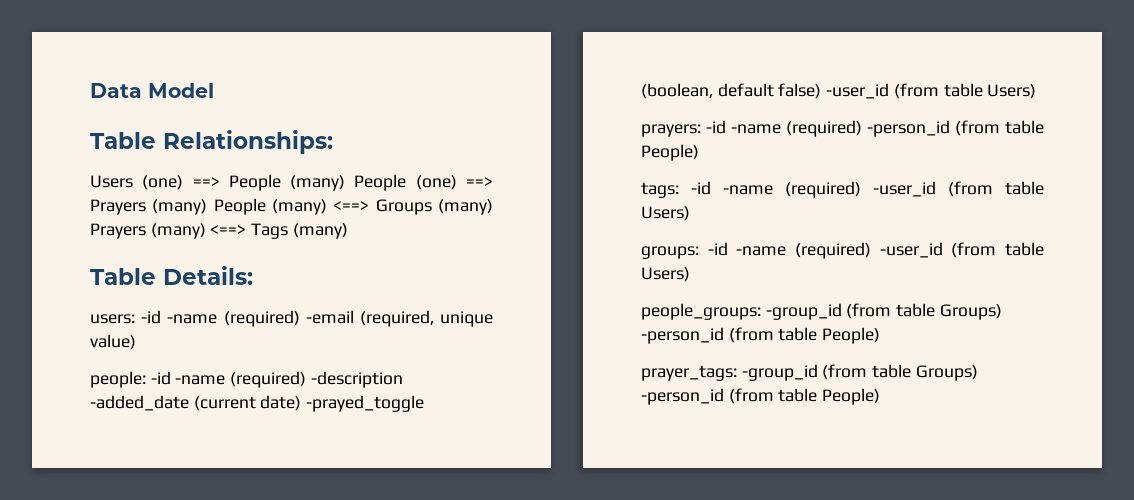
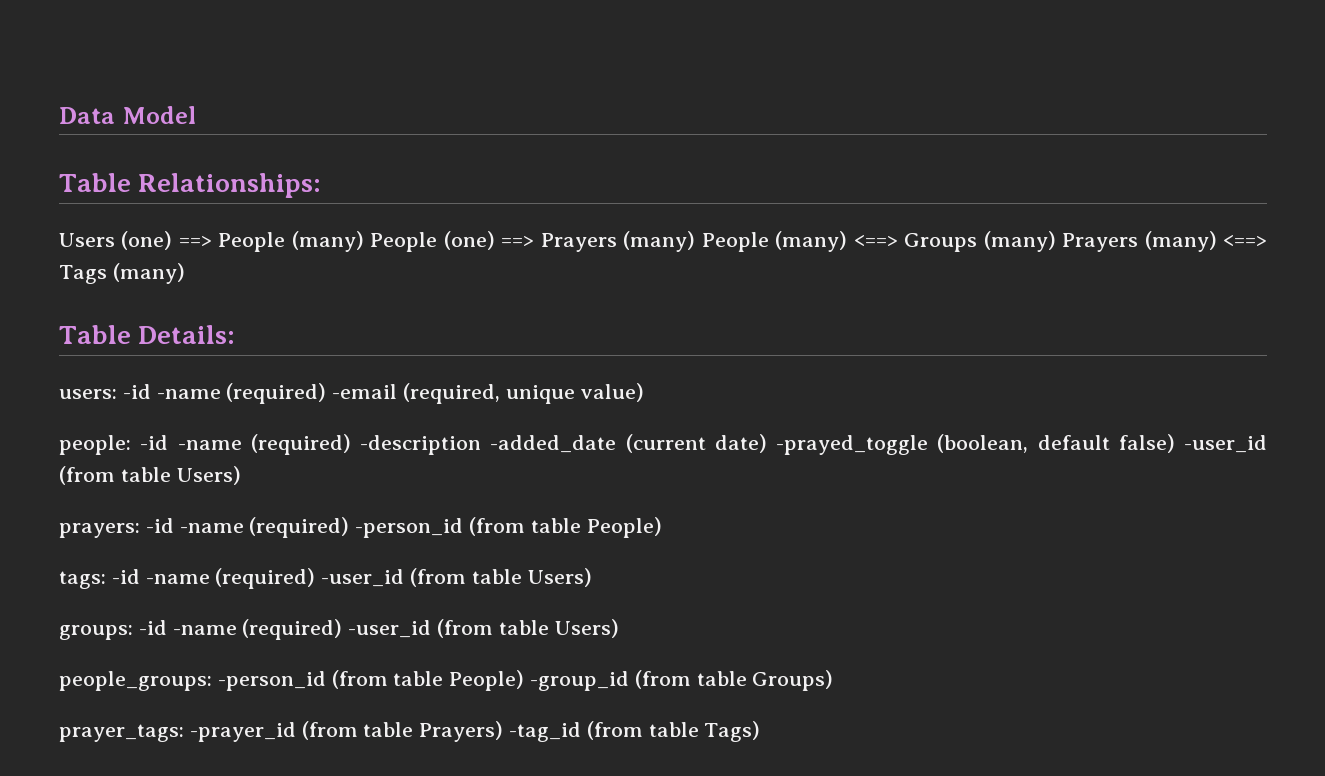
- people_groups: -group_id (from table Groups) -person_id (from table People)
- prayer_tags: -group_id (from table Groups) -person_id (from table People)
+ people_groups: -person_id (from table People) -group_id (from table Groups)
+ prayer_tags: -prayer_id (from table Prayers) -tag_id (from table Tags)

